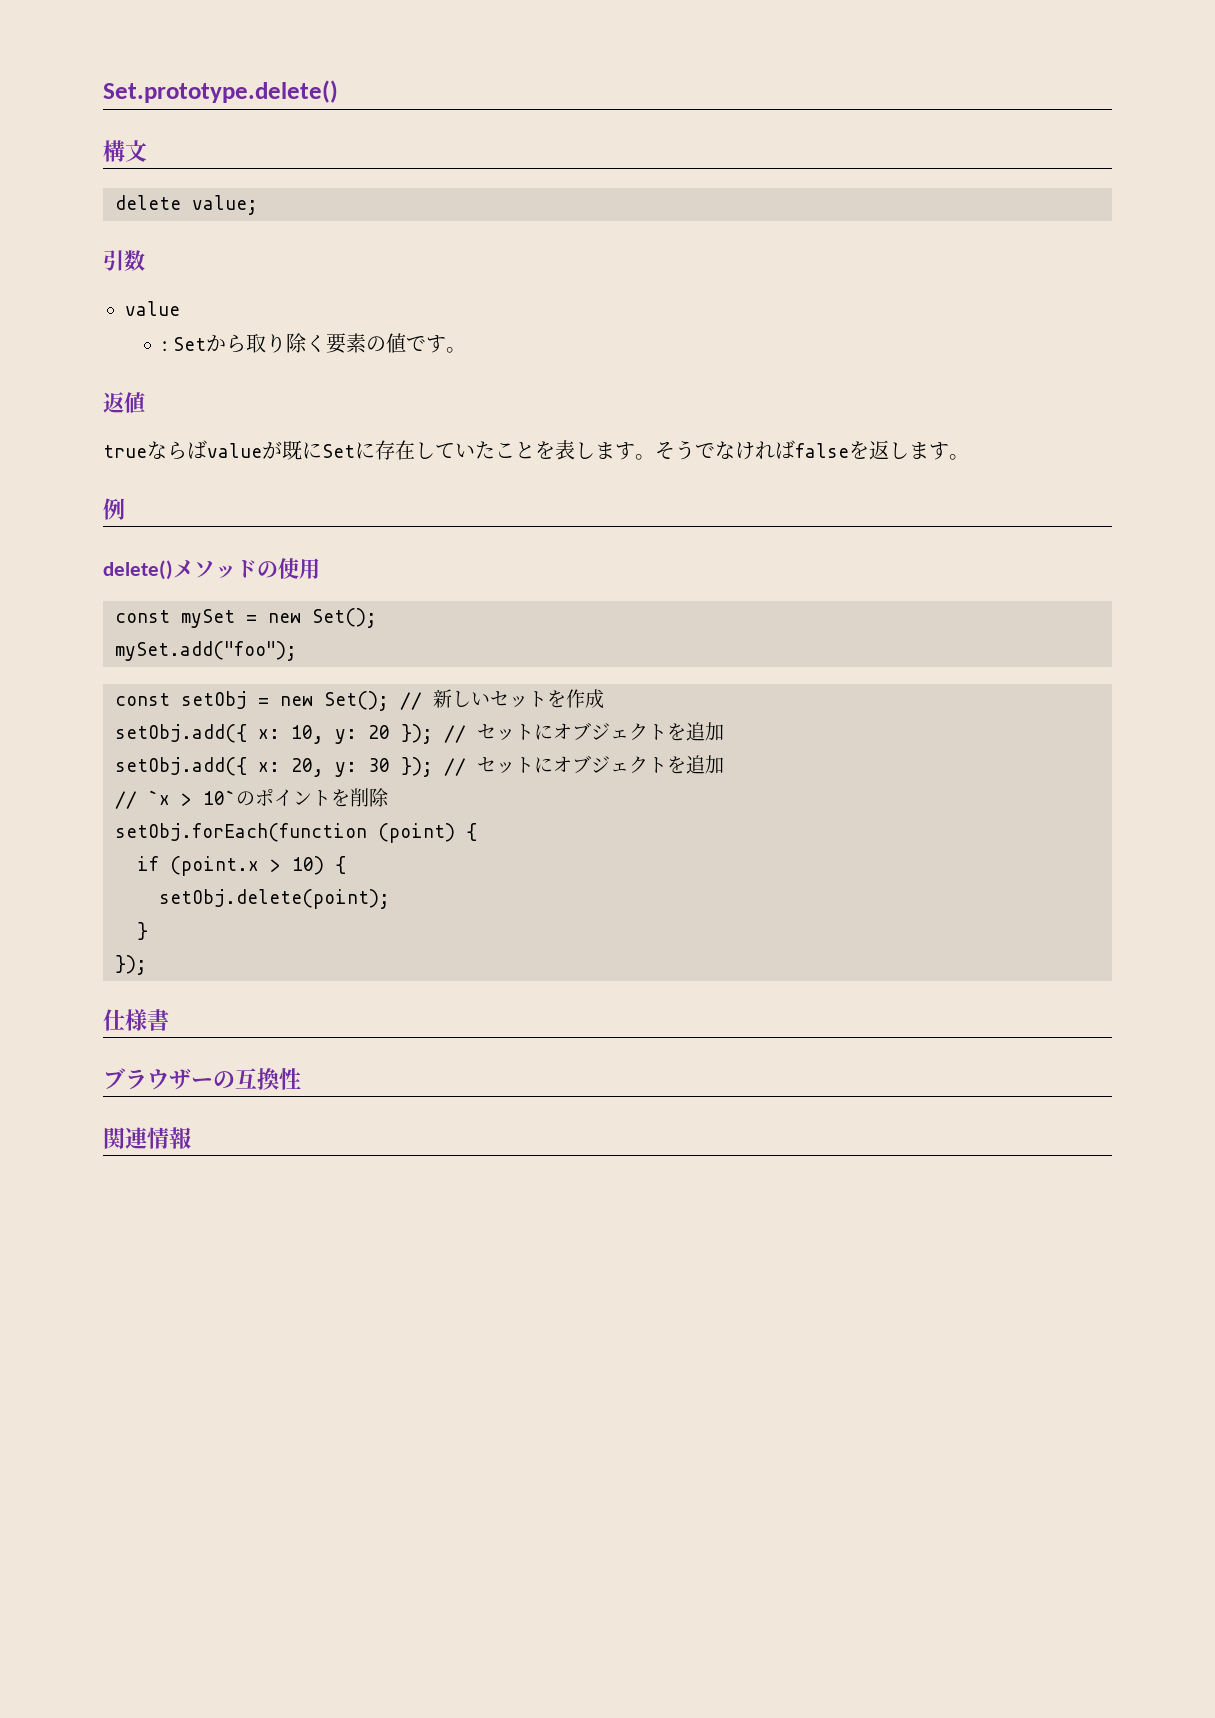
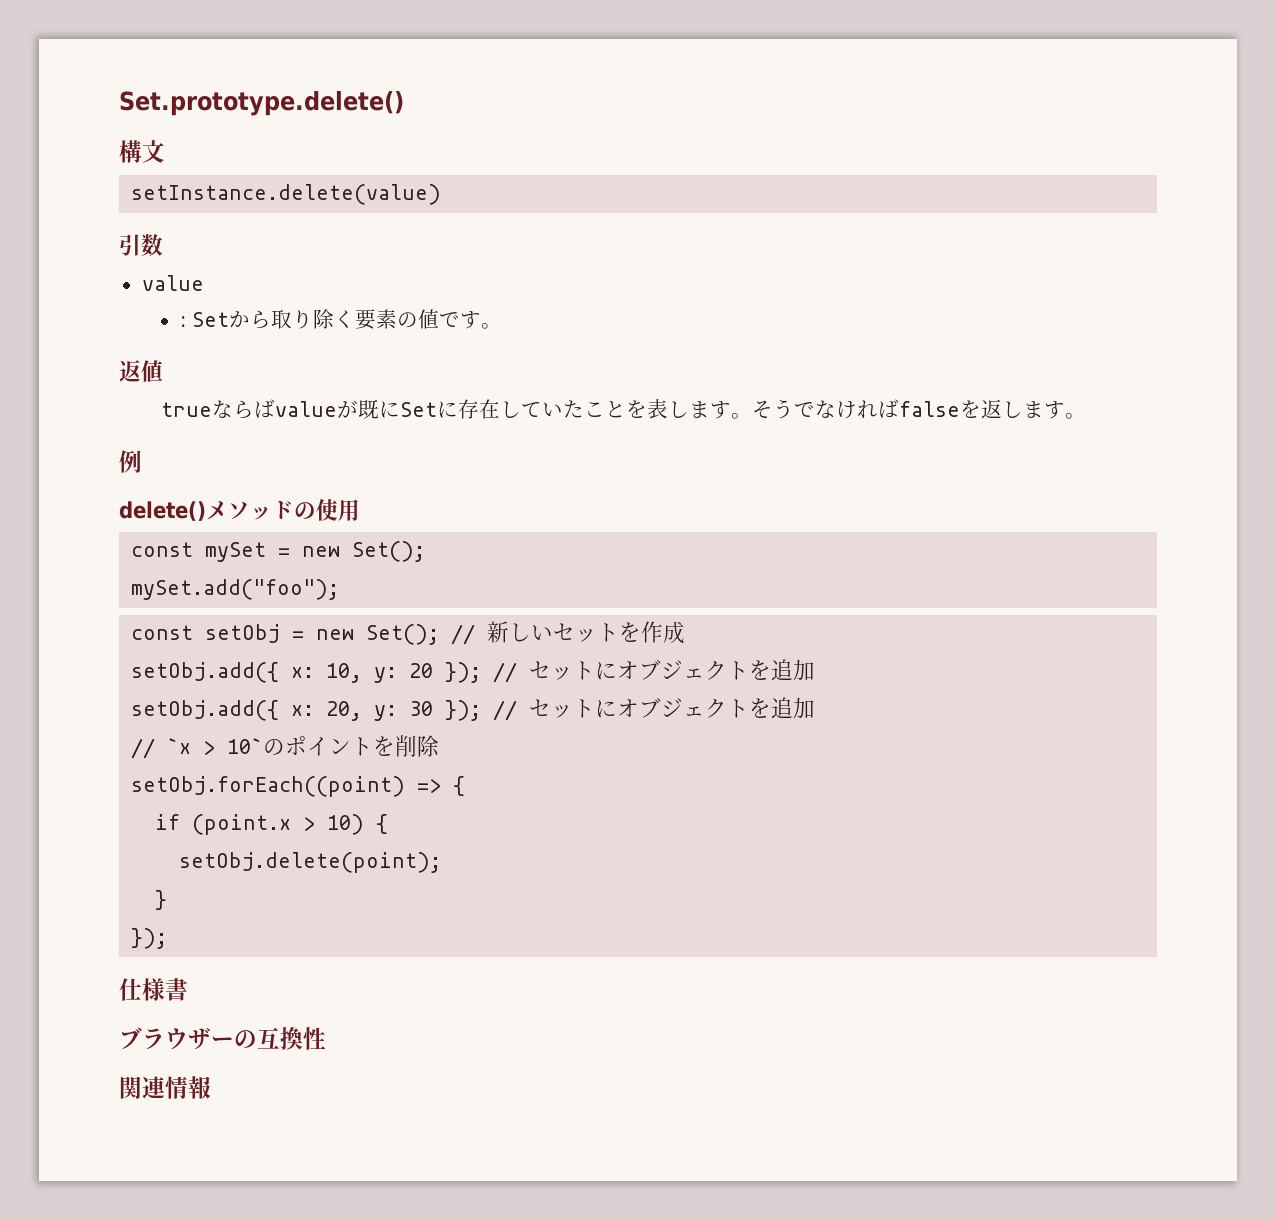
- delete value;
+ setInstance.delete(value)
- setObj.forEach(function (point) {
+ setObj.forEach((point) => {

